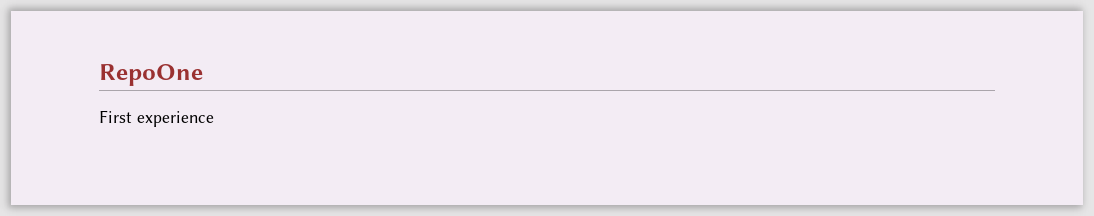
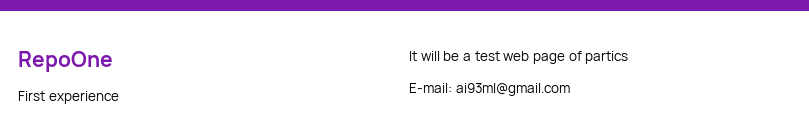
+ It will be a test web page of partics
+ E-mail: ai93ml@gmail.com

